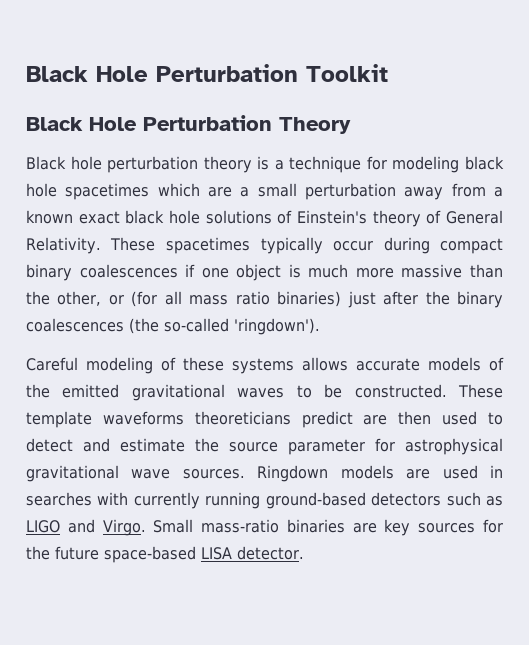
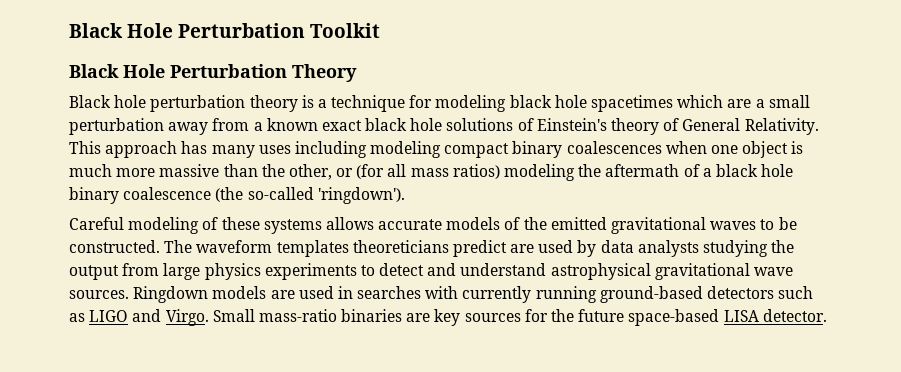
- These spacetimes typically occur during compact binary coalescences if one object is much more massive than the other, or (for all mass ratio binaries) just after the binary coalescences (the so-called 'ringdown').
+ This approach has many uses including modeling compact binary coalescences when one object is much more massive than the other, or (for all mass ratios) modeling the aftermath of a black hole binary coalescence (the so-called 'ringdown').
- These template waveforms theoreticians predict are then used to detect and estimate the source parameter for astrophysical gravitational wave sources.
+ The waveform templates theoreticians predict are used by data analysts studying the output from large physics experiments to detect and understand astrophysical gravitational wave sources.

